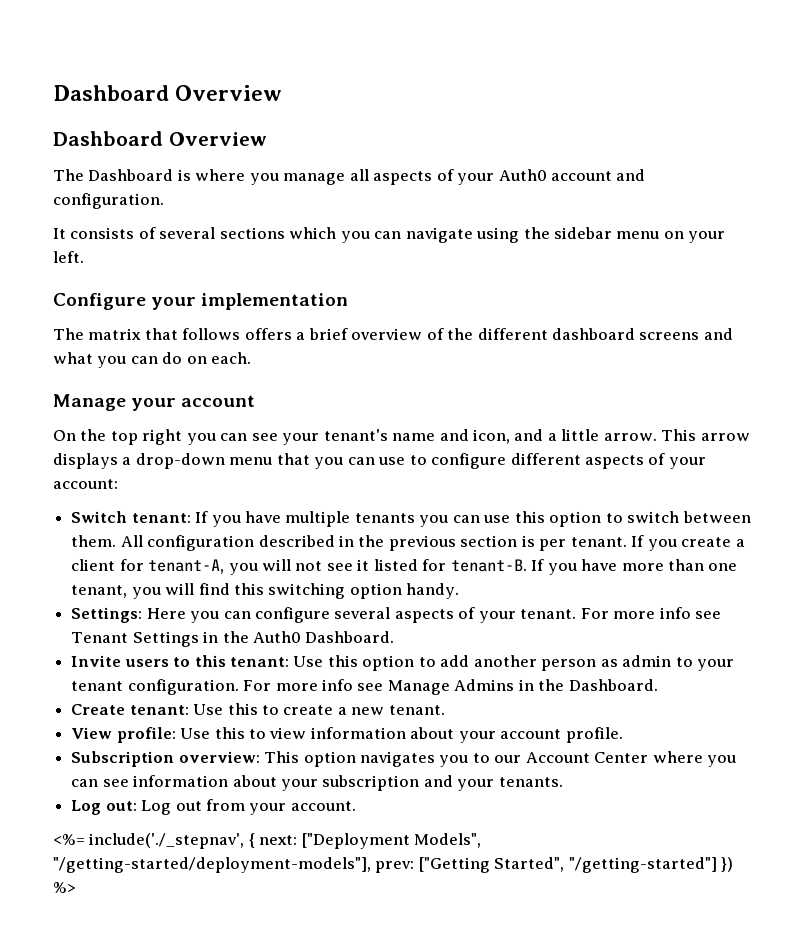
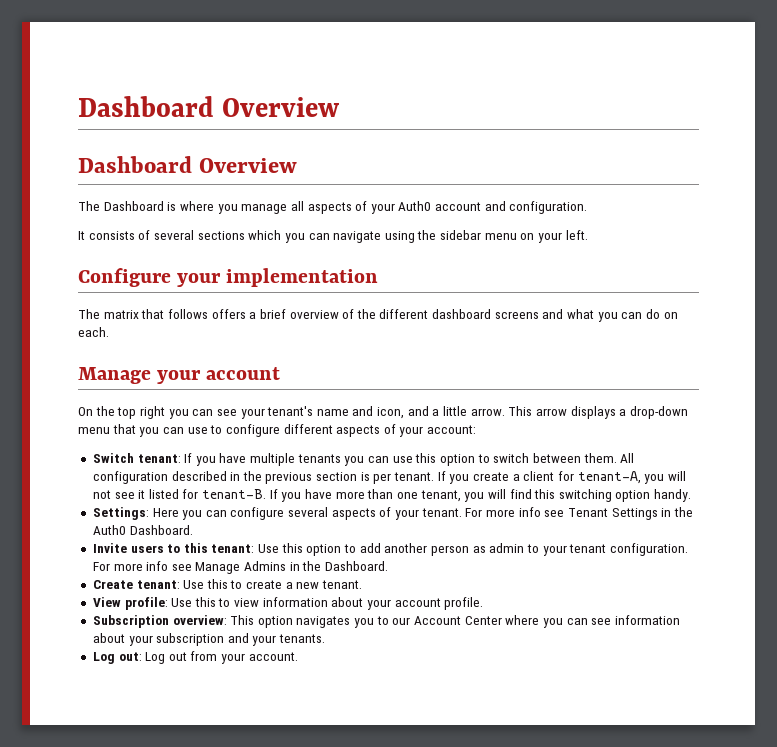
- <%= include('./_stepnav', { next: ["Deployment Models", "/getting-started/deployment-models"], prev: ["Getting Started", "/getting-started"] }) %>

